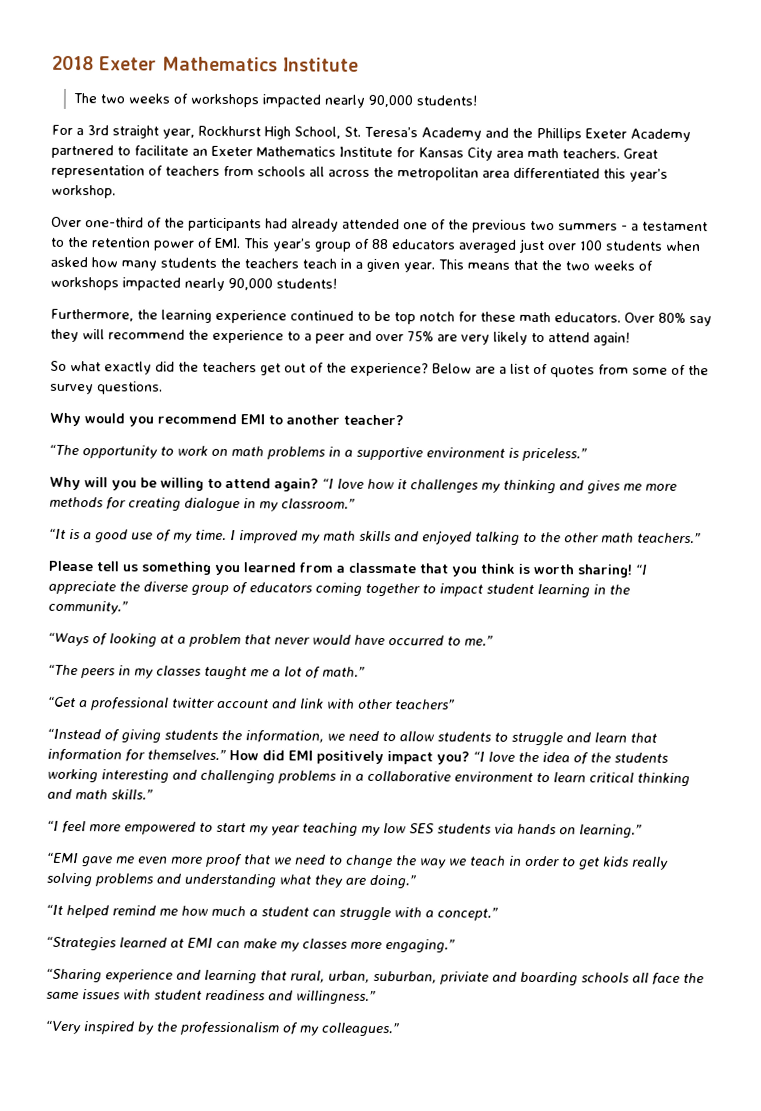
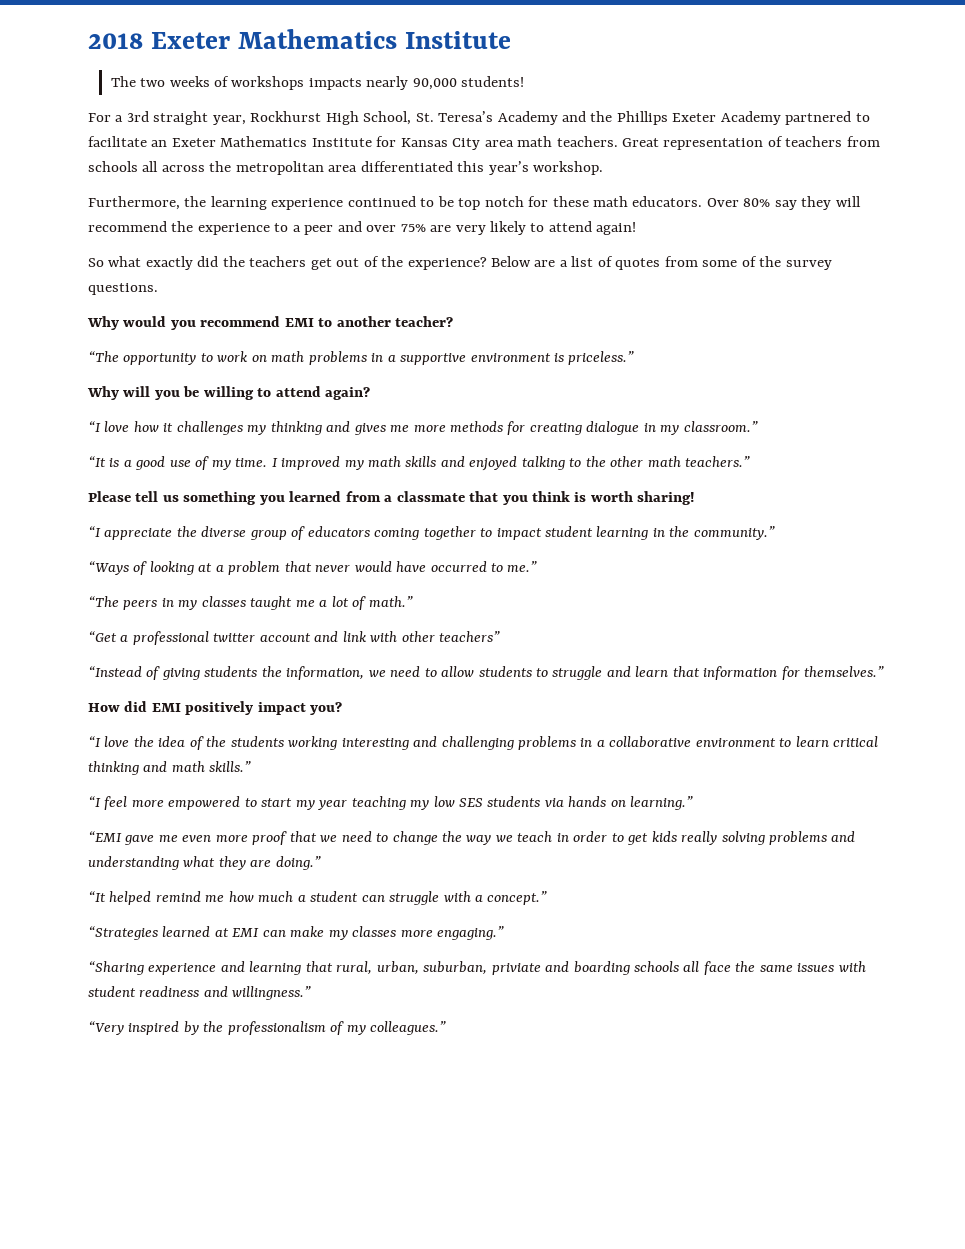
- The two weeks of workshops impacted nearly 90,000 students!
+ The two weeks of workshops impacts nearly 90,000 students!
- Over one-third of the participants had already attended one of the previous two summers - a testament to the retention power of EMI. This year’s group of 88 educators averaged just over 100 students when asked how many students the teachers teach in a given year. This means that the two weeks of workshops impacted nearly 90,000 students!
- Why will you be willing to attend again? “I love how it challenges my thinking and gives me more methods for creating dialogue in my classroom.”
+ Why will you be willing to attend again?
+ “I love how it challenges my thinking and gives me more methods for creating dialogue in my classroom.”
- Please tell us something you learned from a classmate that you think is worth sharing! “I appreciate the diverse group of educators coming together to impact student learning in the community.”
+ Please tell us something you learned from a classmate that you think is worth sharing!
+ “I appreciate the diverse group of educators coming together to impact student learning in the community.”
- “Instead of giving students the information, we need to allow students to struggle and learn that information for themselves.” How did EMI positively impact you? “I love the idea of the students working interesting and challenging problems in a collaborative environment to learn critical thinking and math skills.”
+ “Instead of giving students the information, we need to allow students to struggle and learn that information for themselves.”
+ How did EMI positively impact you?
+ “I love the idea of the students working interesting and challenging problems in a collaborative environment to learn critical thinking and math skills.”

